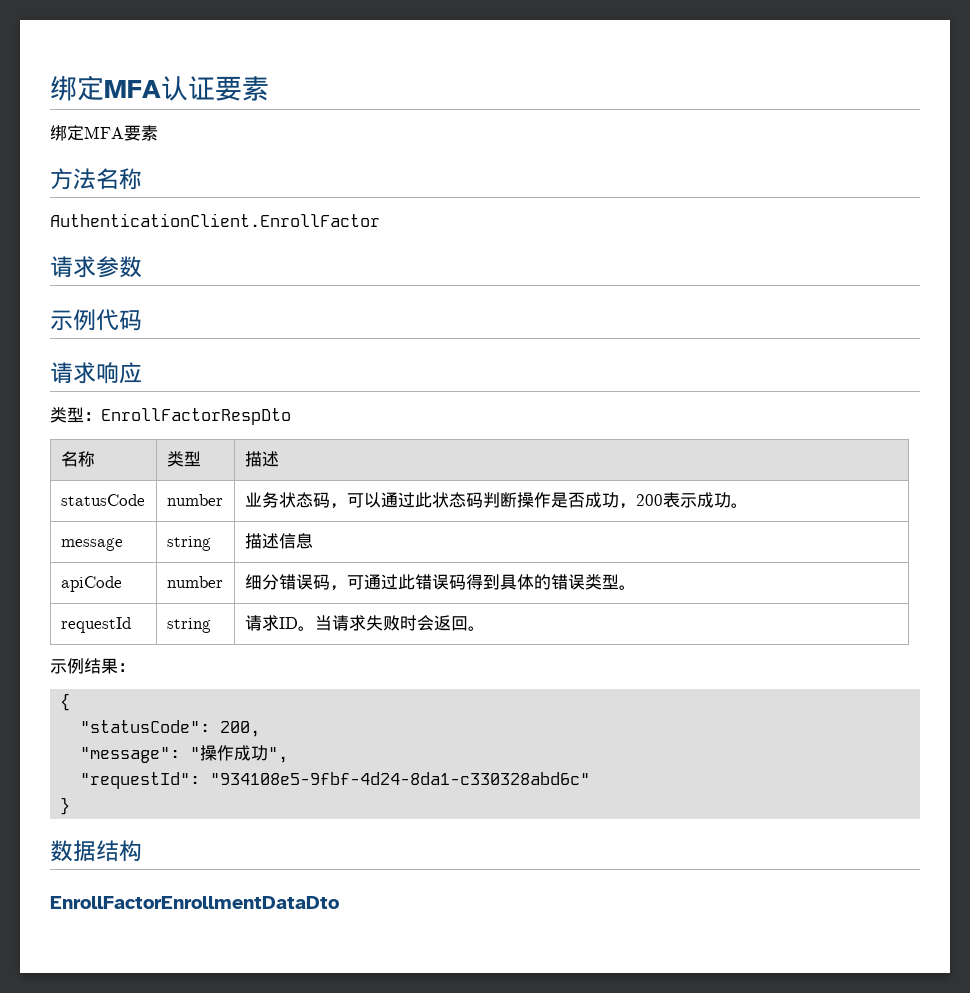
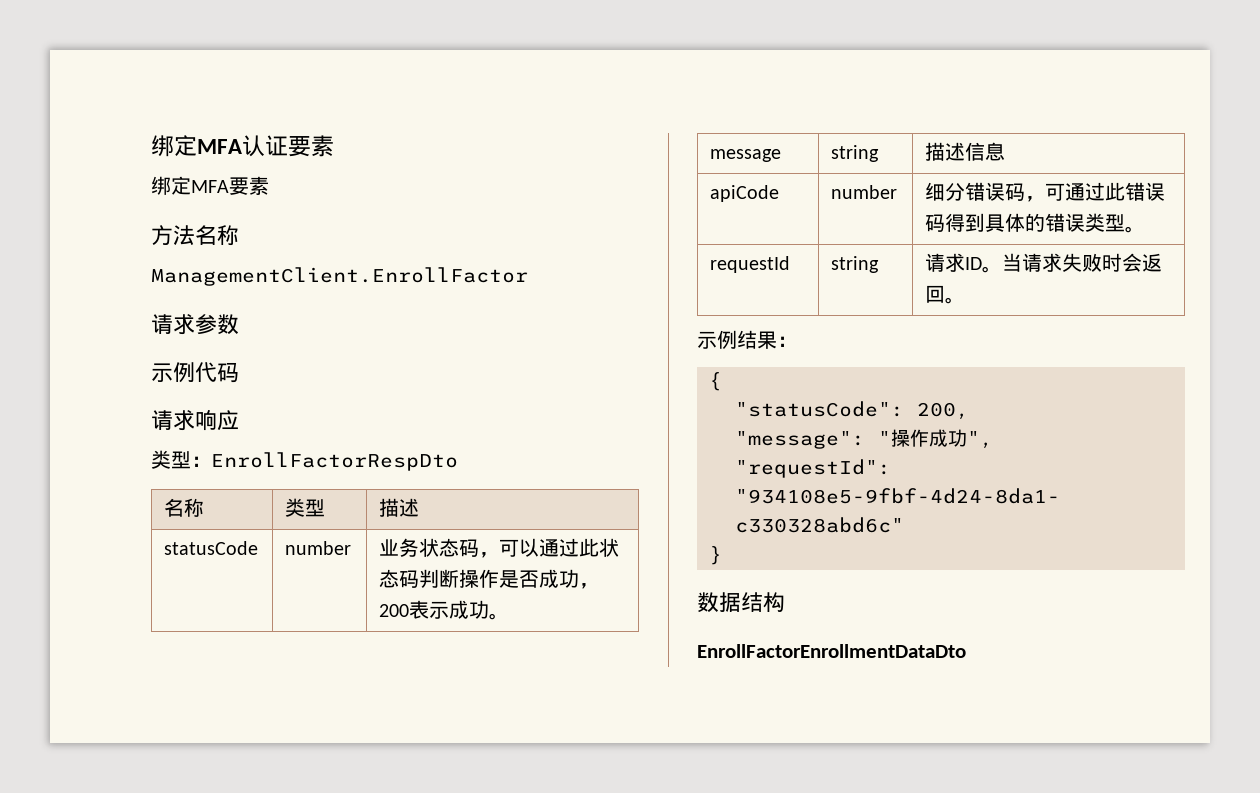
- AuthenticationClient.EnrollFactor
+ ManagementClient.EnrollFactor

